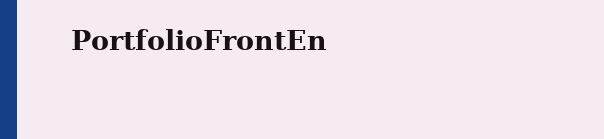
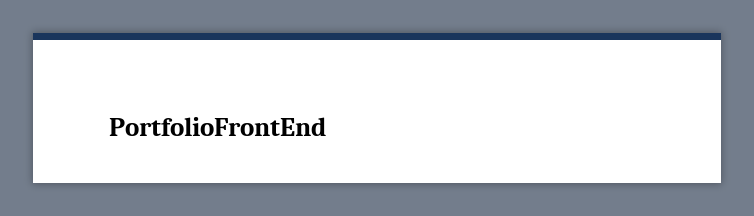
- PortfolioFrontEn
+ PortfolioFrontEnd

